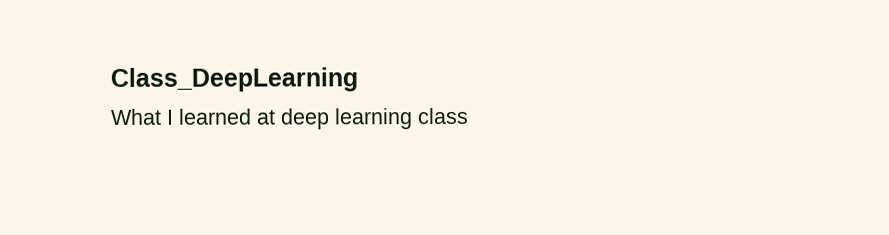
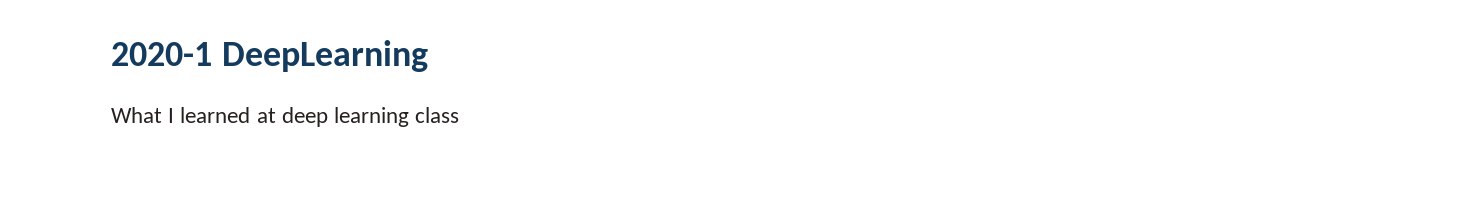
- Class_DeepLearning
+ 2020-1 DeepLearning

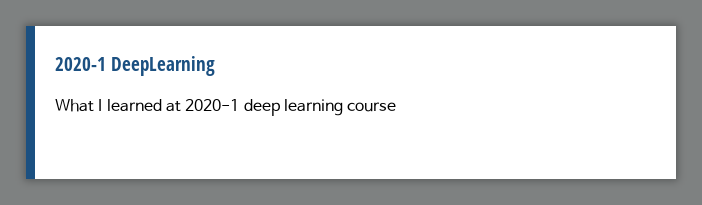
- What I learned at deep learning class
+ What I learned at 2020-1 deep learning course

